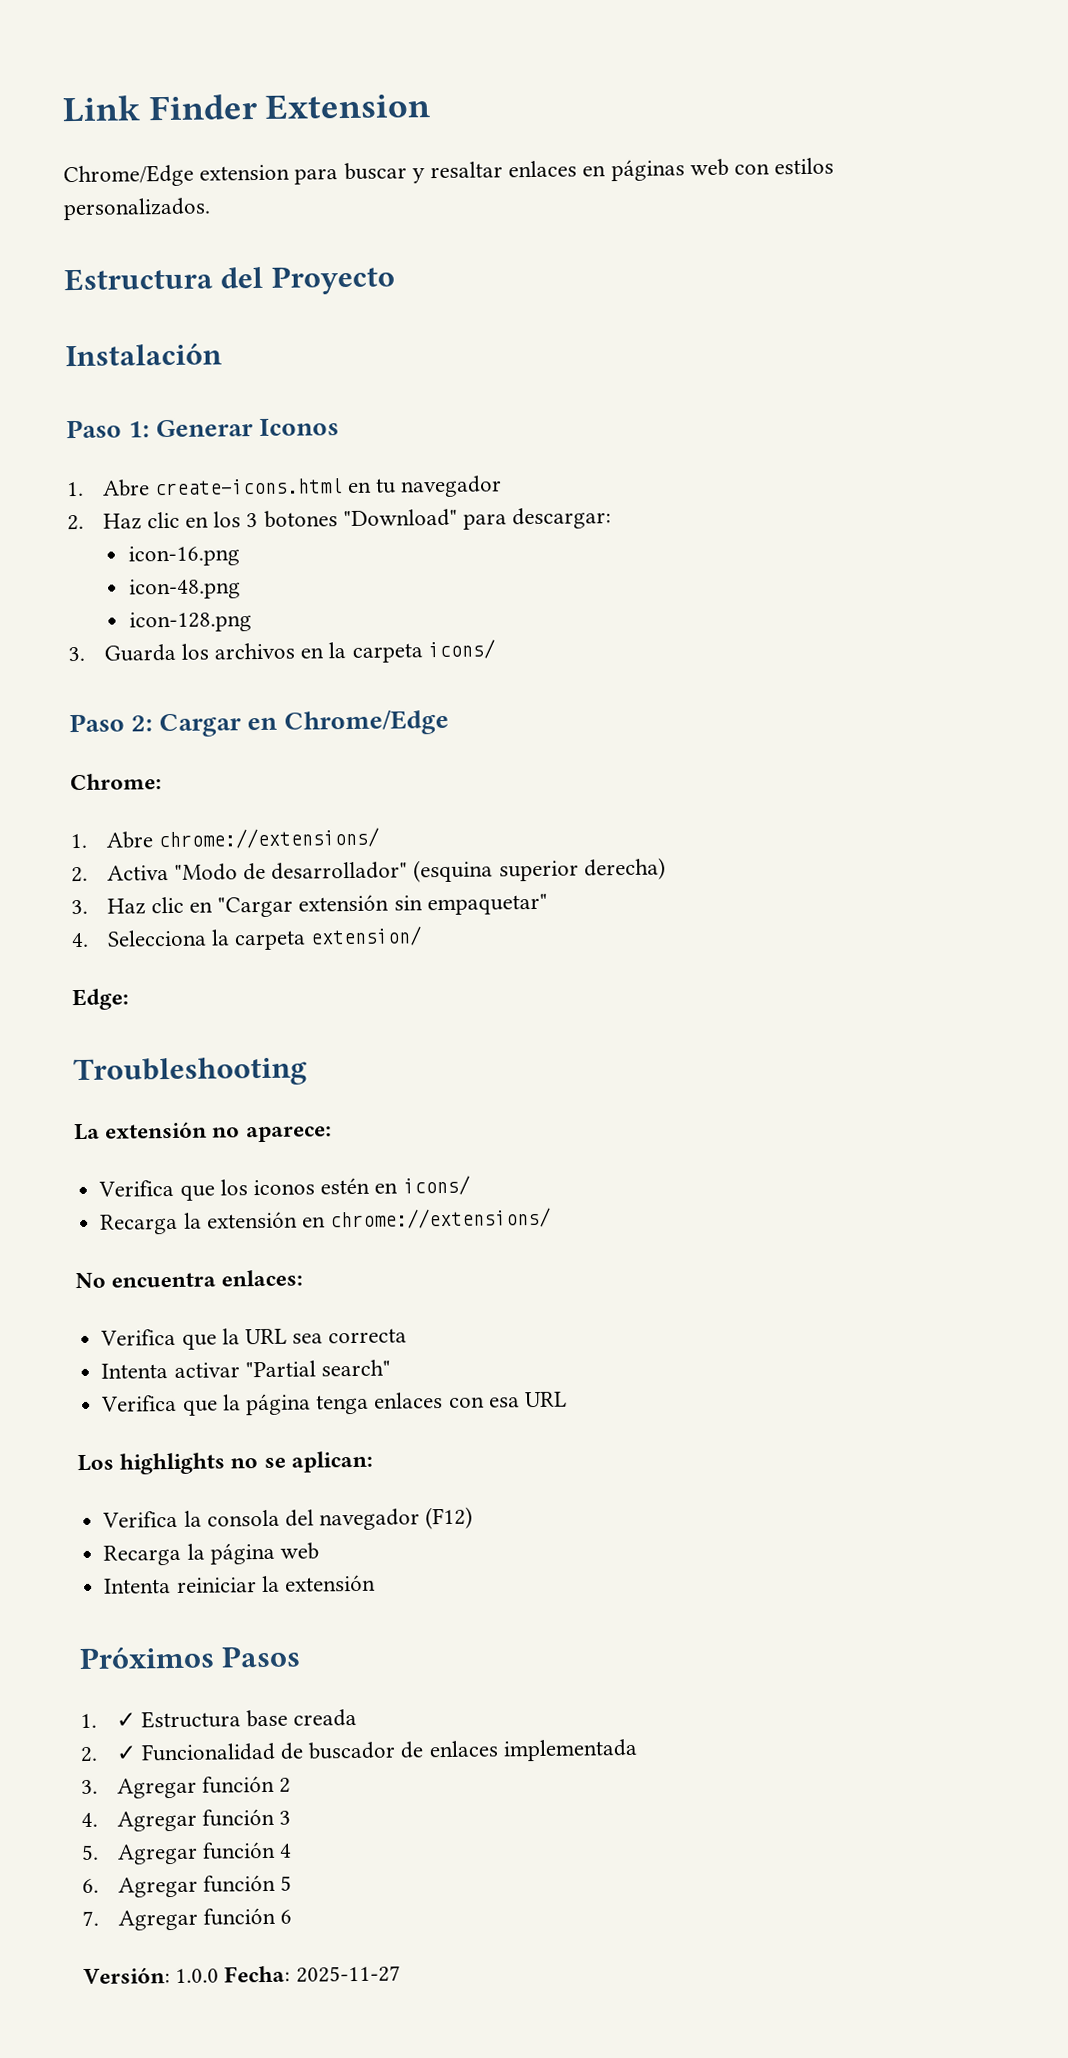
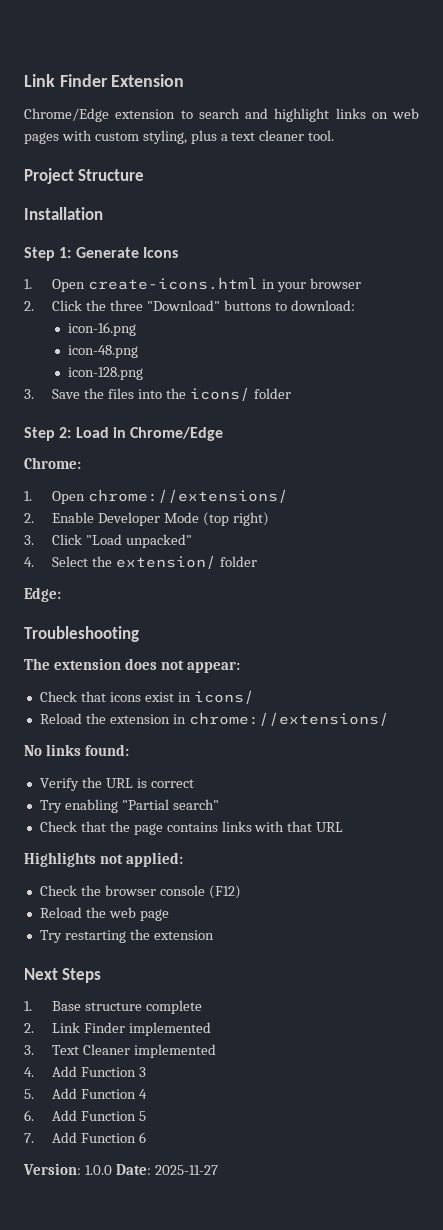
- Chrome/Edge extension para buscar y resaltar enlaces en páginas web con estilos personalizados.
- Estructura del Proyecto
- Instalación
- Paso 1: Generar Iconos
- 1. Abre create-icons.html en tu navegador
- 2. Haz clic en los 3 botones "Download" para descargar:
+ Chrome/Edge extension to search and highlight links on web pages with custom styling, plus a text cleaner tool.
+ Project Structure
+ Installation
+ Step 1: Generate Icons
+ 1. Open create-icons.html in your browser
+ 2. Click the three "Download" buttons to download:
  icon-16.png
  icon-48.png
  icon-128.png
- 3. Guarda los archivos en la carpeta icons/
- Paso 2: Cargar en Chrome/Edge
+ 3. Save the files into the icons/ folder
+ Step 2: Load in Chrome/Edge
- 1. Abre chrome://extensions/
+ 1. Open chrome://extensions/
- 2. Activa "Modo de desarrollador" (esquina superior derecha)
- 3. Haz clic en "Cargar extensión sin empaquetar"
- 4. Selecciona la carpeta extension/
+ 2. Enable Developer Mode (top right)
+ 3. Click "Load unpacked"
+ 4. Select the extension/ folder
- La extensión no aparece:
- Verifica que los iconos estén en icons/
- Recarga la extensión en chrome://extensions/
- No encuentra enlaces:
- Verifica que la URL sea correcta
- Intenta activar "Partial search"
- Verifica que la página tenga enlaces con esa URL
- Los highlights no se aplican:
- Verifica la consola del navegador (F12)
- Recarga la página web
- Intenta reiniciar la extensión
- Próximos Pasos
- 1. ✓ Estructura base creada
- 2. ✓ Funcionalidad de buscador de enlaces implementada
- 3. Agregar función 2
- 4. Agregar función 3
+ The extension does not appear:
+ Check that icons exist in icons/
+ Reload the extension in chrome://extensions/
+ No links found:
+ Verify the URL is correct
+ Try enabling "Partial search"
+ Check that the page contains links with that URL
+ Highlights not applied:
+ Check the browser console (F12)
+ Reload the web page
+ Try restarting the extension
+ Next Steps
+ 1. Base structure complete
+ 2. Link Finder implemented
+ 3. Text Cleaner implemented
+ 4. Add Function 3
- 5. Agregar función 4
+ 5. Add Function 4
- 6. Agregar función 5
+ 6. Add Function 5
- 7. Agregar función 6
+ 7. Add Function 6
- Versión: 1.0.0 Fecha: 2025-11-27
+ Version: 1.0.0 Date: 2025-11-27

